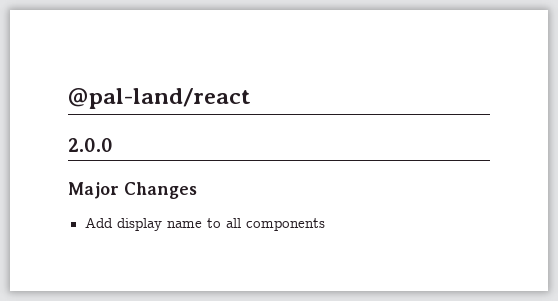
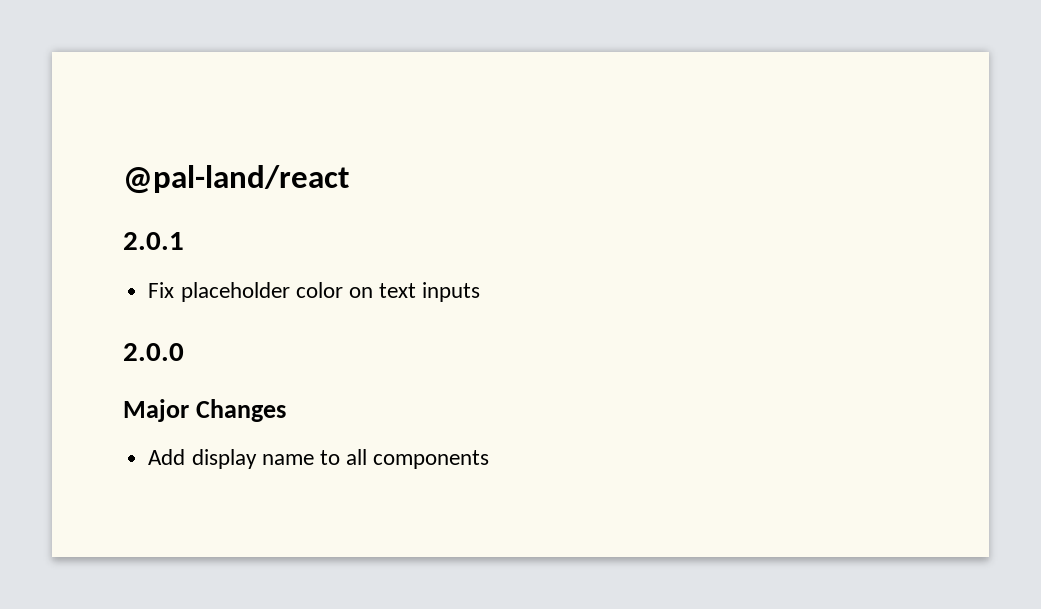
+ 2.0.1
+ Fix placeholder color on text inputs

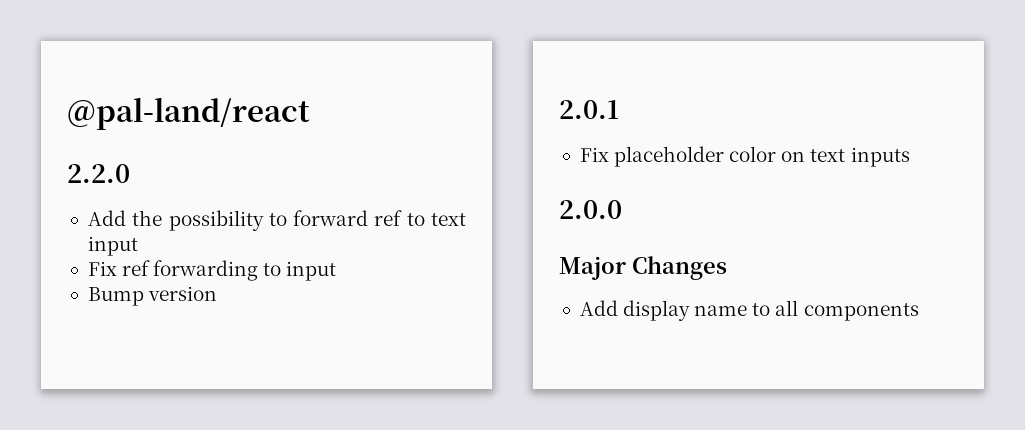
+ 2.2.0
+ Add the possibility to forward ref to text input
+ Fix ref forwarding to input
+ Bump version

